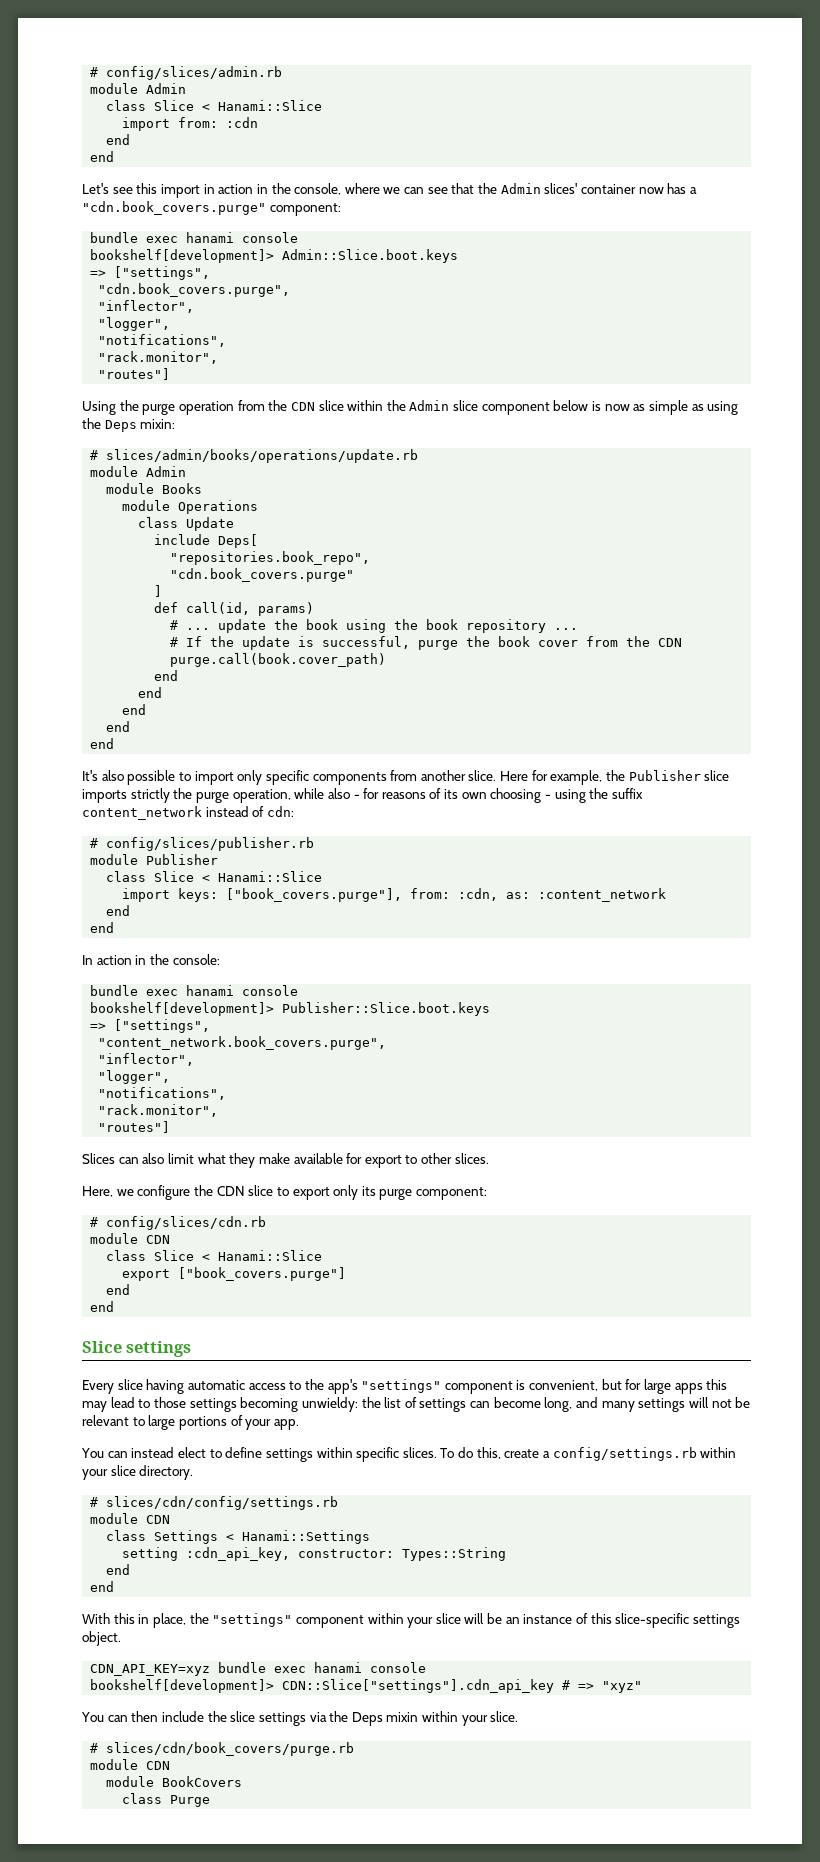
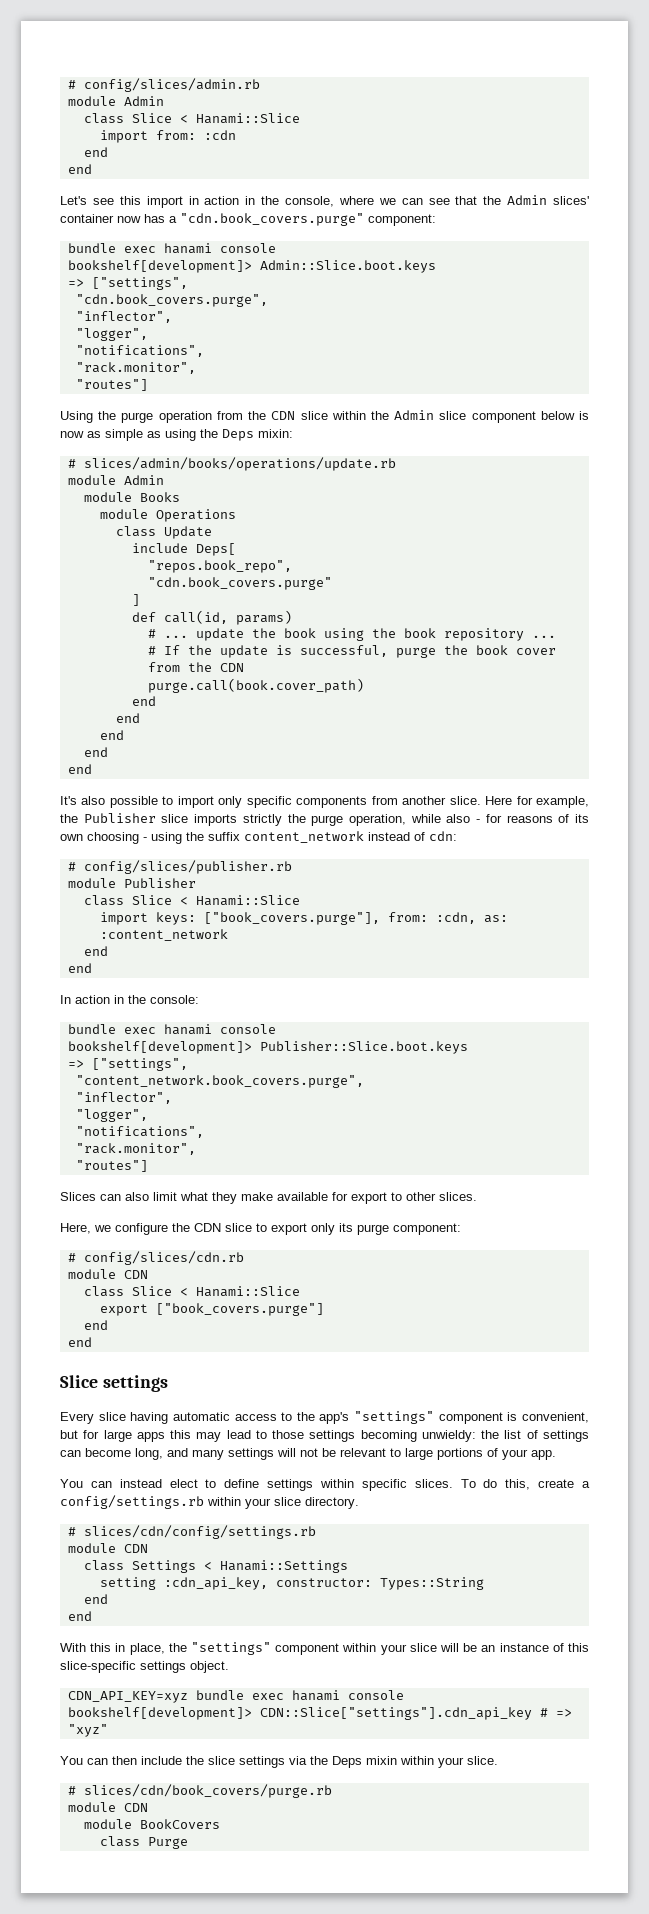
- "repositories.book_repo",
+ "repos.book_repo",

